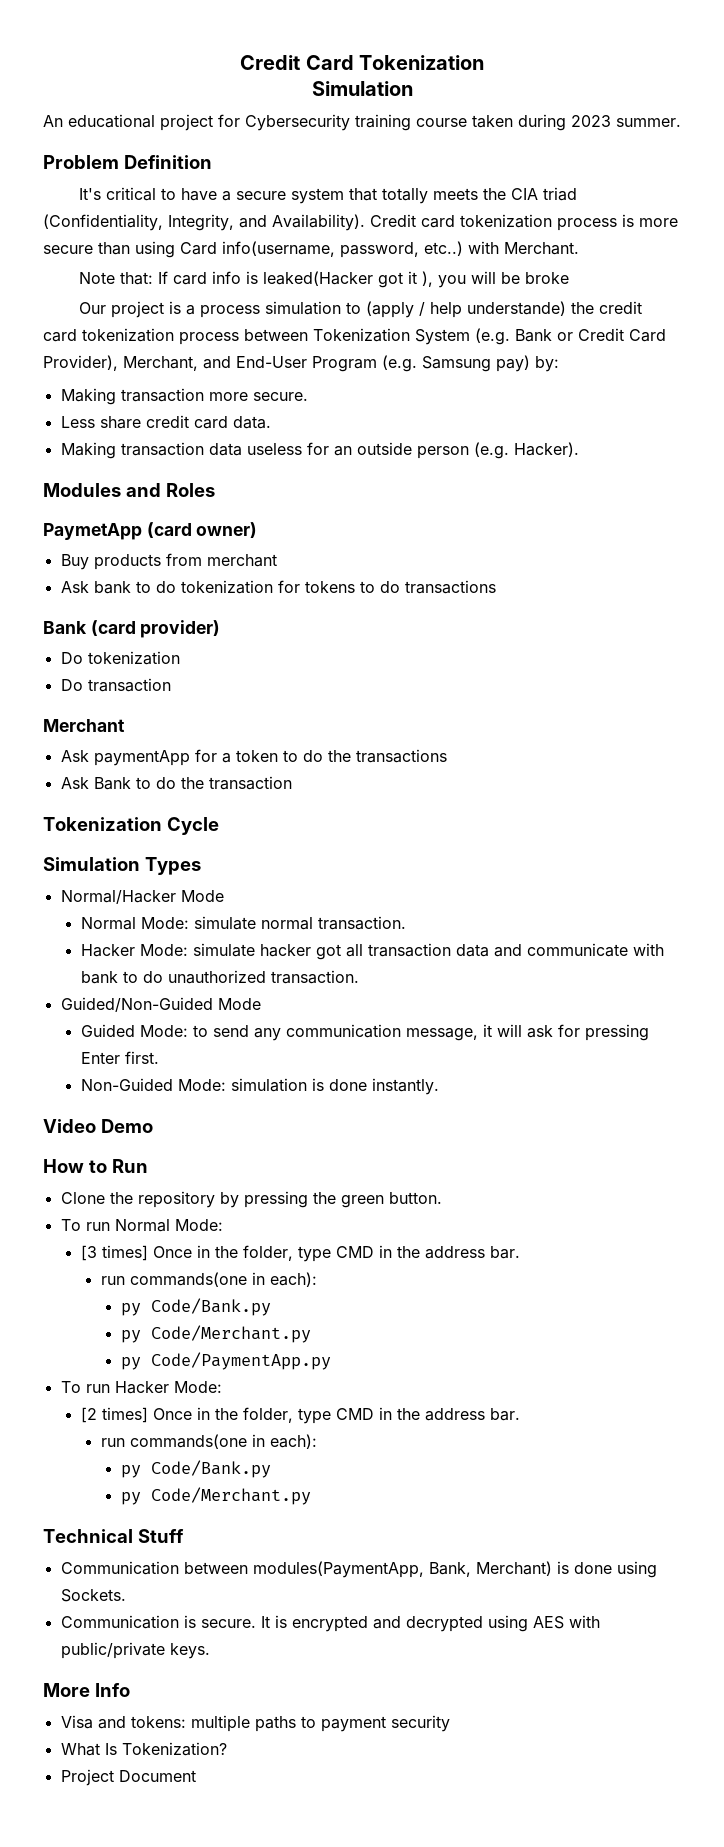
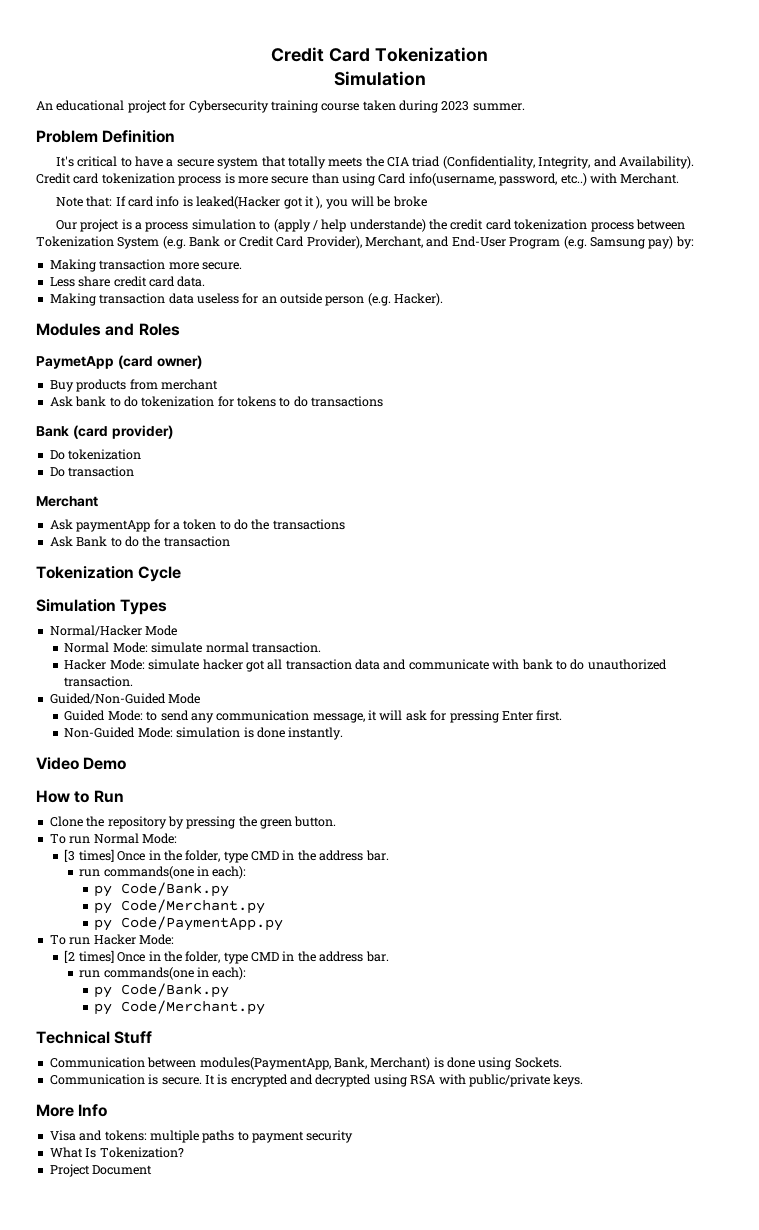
- It is encrypted and decrypted using AES with public/private keys.
+ It is encrypted and decrypted using RSA with public/private keys.

